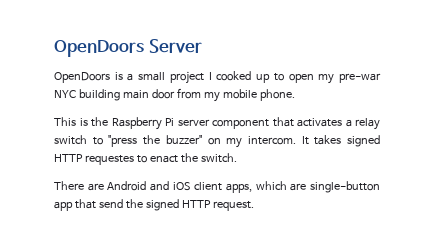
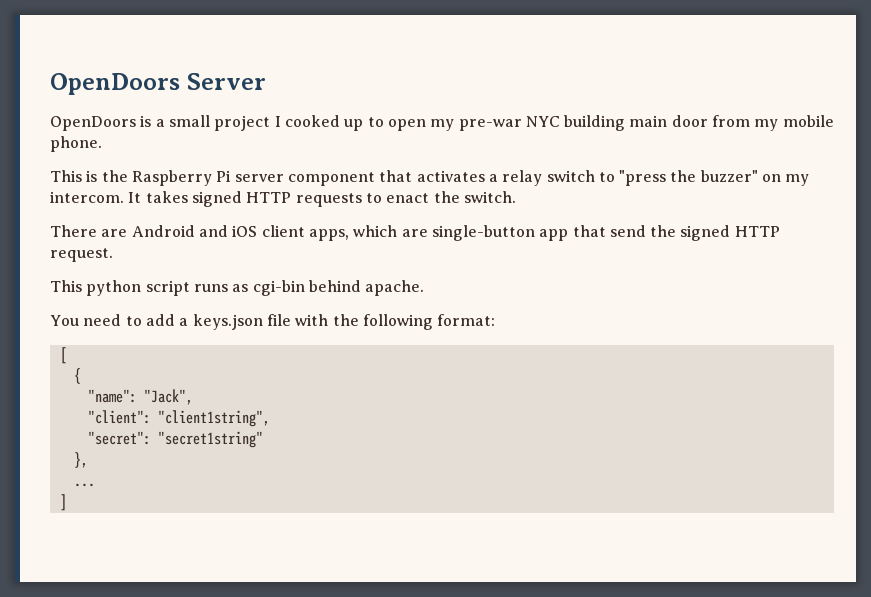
- It takes signed HTTP requestes to enact the switch.
+ It takes signed HTTP requests to enact the switch.
+ This python script runs as cgi-bin behind apache.
+ You need to add a keys.json file with the following format:
+ [
+ {
+ "name": "Jack",
+ "client": "client1string",
+ "secret": "secret1string"
+ },
+ ...
+ ]

